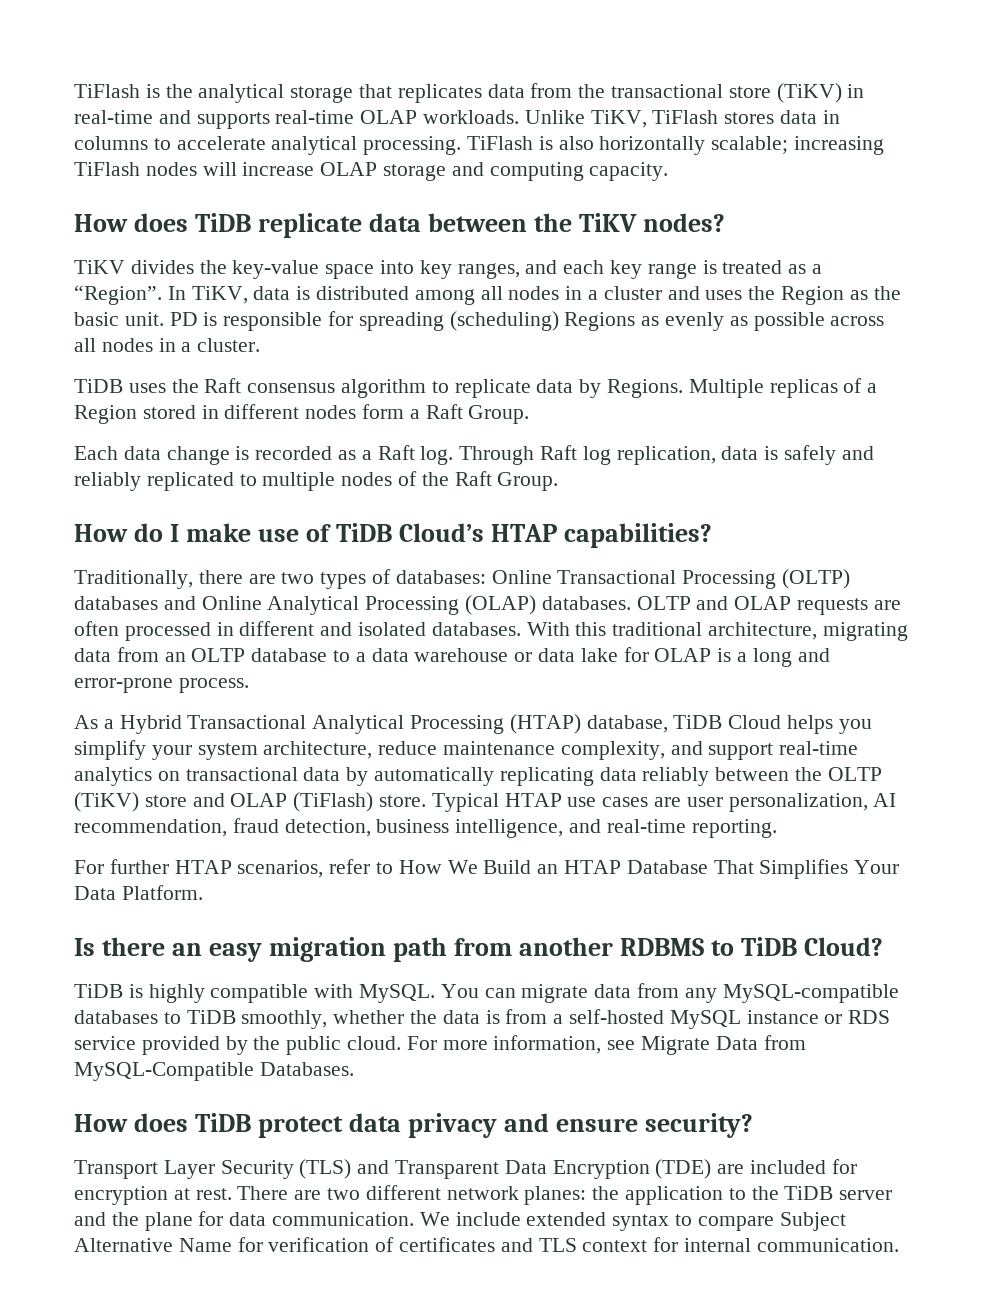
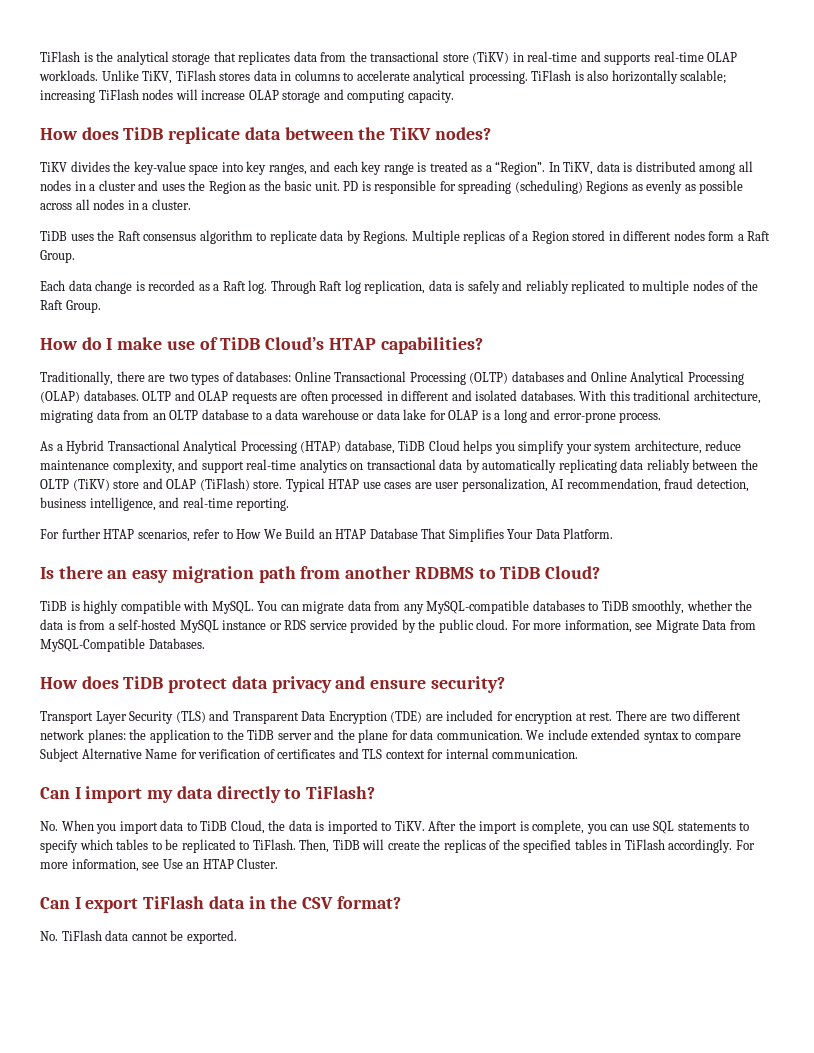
+ Can I import my data directly to TiFlash?
+ No. When you import data to TiDB Cloud, the data is imported to TiKV. After the import is complete, you can use SQL statements to specify which tables to be replicated to TiFlash. Then, TiDB will create the replicas of the specified tables in TiFlash accordingly. For more information, see Use an HTAP Cluster.
+ Can I export TiFlash data in the CSV format?
+ No. TiFlash data cannot be exported.

